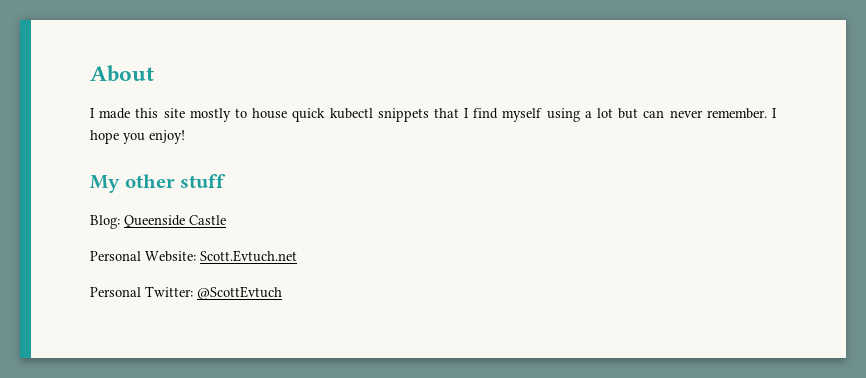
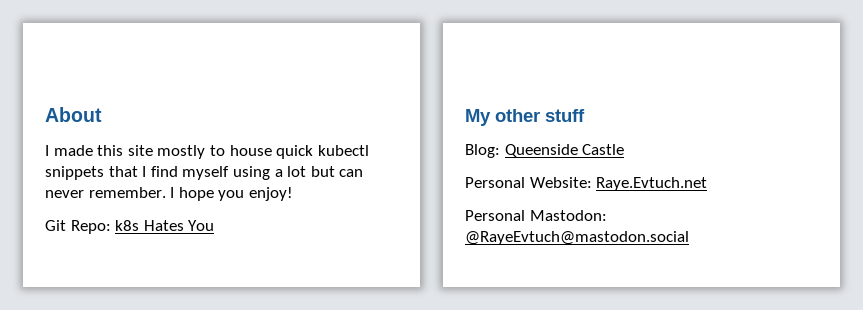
+ Git Repo: k8s Hates You
- Personal Website: Scott.Evtuch.net
- Personal Twitter: @ScottEvtuch
+ Personal Website: Raye.Evtuch.net
+ Personal Mastodon: @RayeEvtuch@mastodon.social

